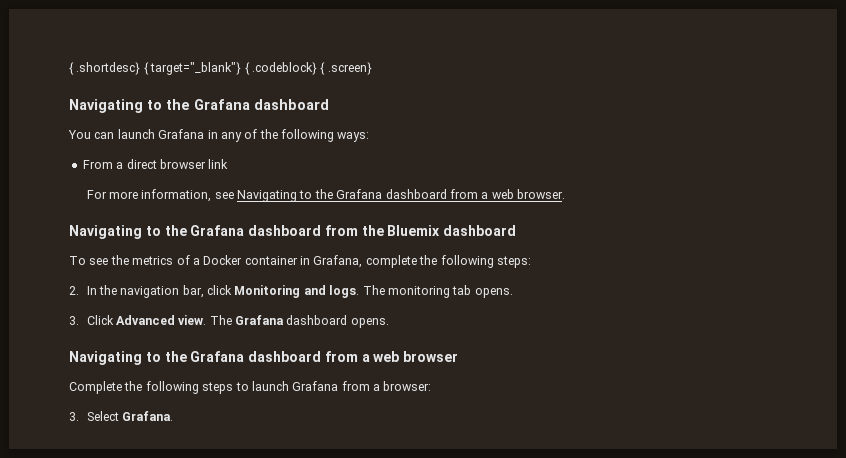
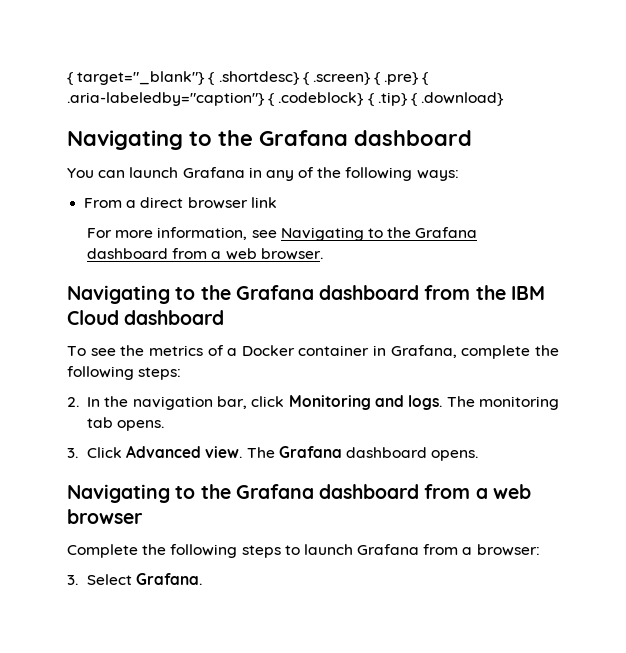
- { .shortdesc} { target="_blank"} { .codeblock} { .screen}
+ { target="_blank"} { .shortdesc} { .screen} { .pre} { .aria-labeledby="caption"} { .codeblock} { .tip} { .download}
- Navigating to the Grafana dashboard from the Bluemix dashboard
+ Navigating to the Grafana dashboard from the IBM Cloud dashboard

